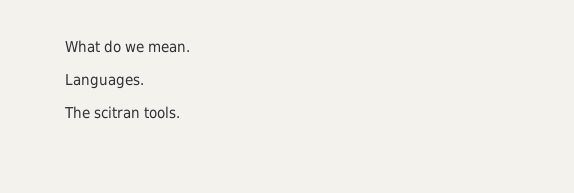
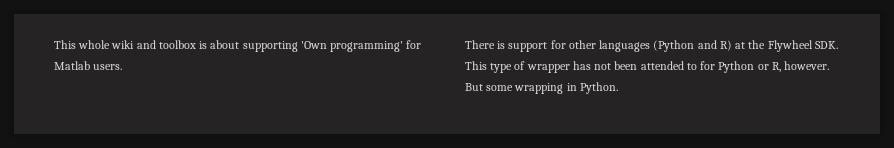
- What do we mean.
- Languages.
- The scitran tools.
+ This whole wiki and toolbox is about supporting 'Own programming' for Matlab users.
+ There is support for other languages (Python and R) at the Flywheel SDK. This type of wrapper has not been attended to for Python or R, however. But some wrapping in Python.

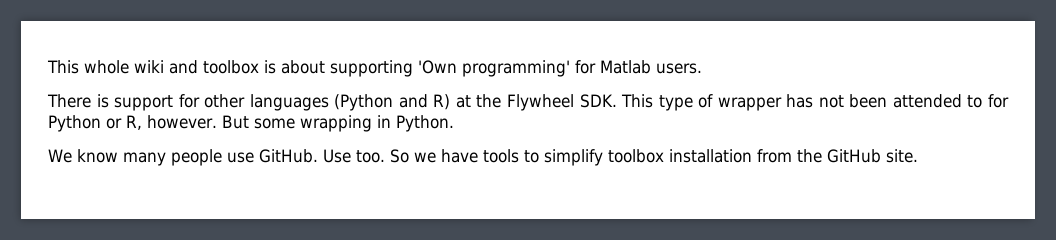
+ We know many people use GitHub. Use too. So we have tools to simplify toolbox installation from the GitHub site.

